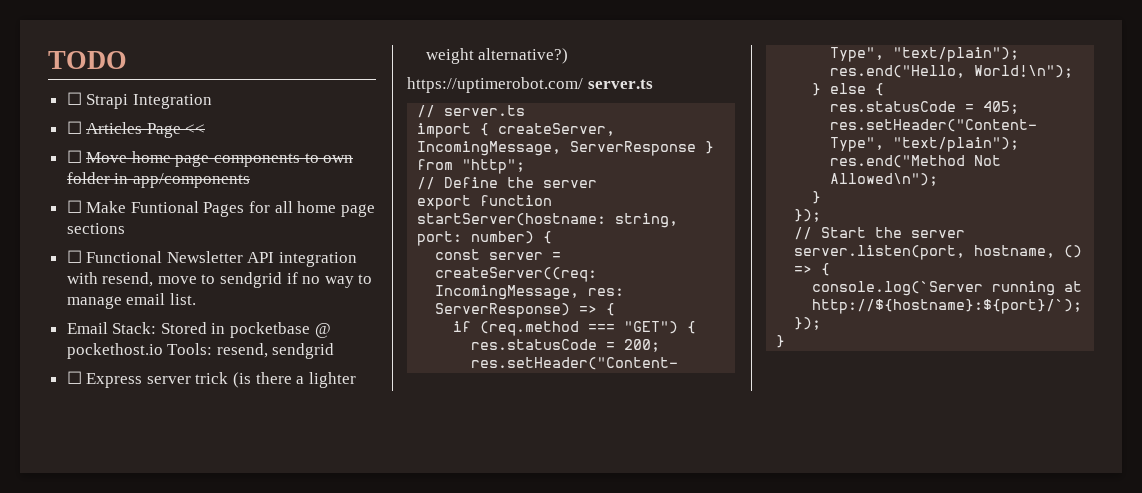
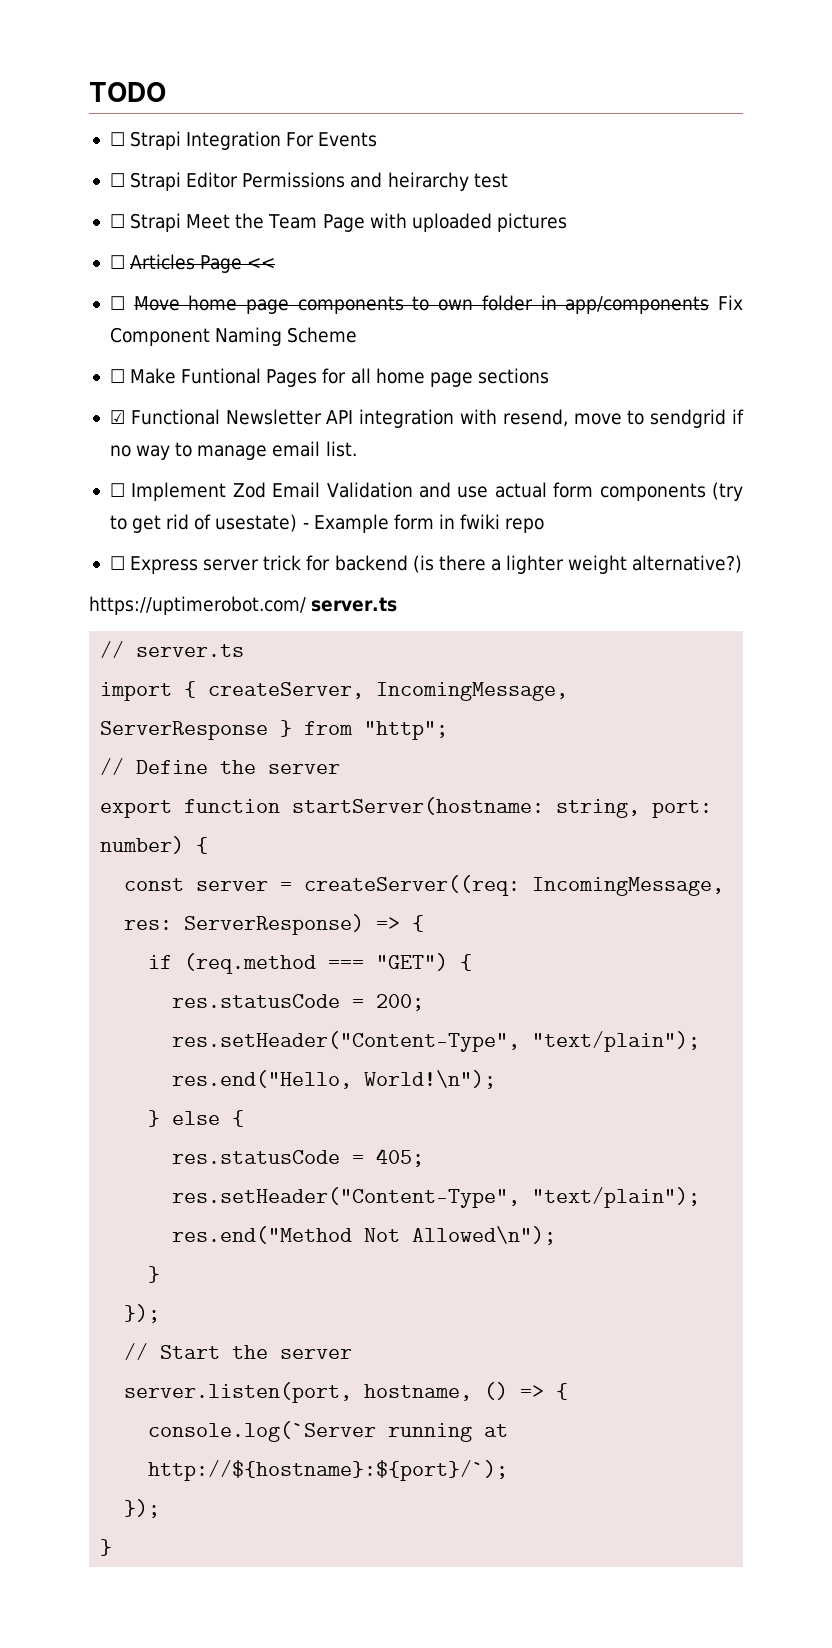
- ☐ Strapi Integration
+ ☐ Strapi Integration For Events
+ ☐ Strapi Editor Permissions and heirarchy test
+ ☐ Strapi Meet the Team Page with uploaded pictures
- ☐ Move home page components to own folder in app/components
+ ☐ Move home page components to own folder in app/components Fix Component Naming Scheme
- ☐ Functional Newsletter API integration with resend, move to sendgrid if no way to manage email list.
+ ☑ Functional Newsletter API integration with resend, move to sendgrid if no way to manage email list.
- Email Stack: Stored in pocketbase @ pockethost.io Tools: resend, sendgrid
+ ☐ Implement Zod Email Validation and use actual form components (try to get rid of usestate) - Example form in fwiki repo
- ☐ Express server trick (is there a lighter weight alternative?)
+ ☐ Express server trick for backend (is there a lighter weight alternative?)

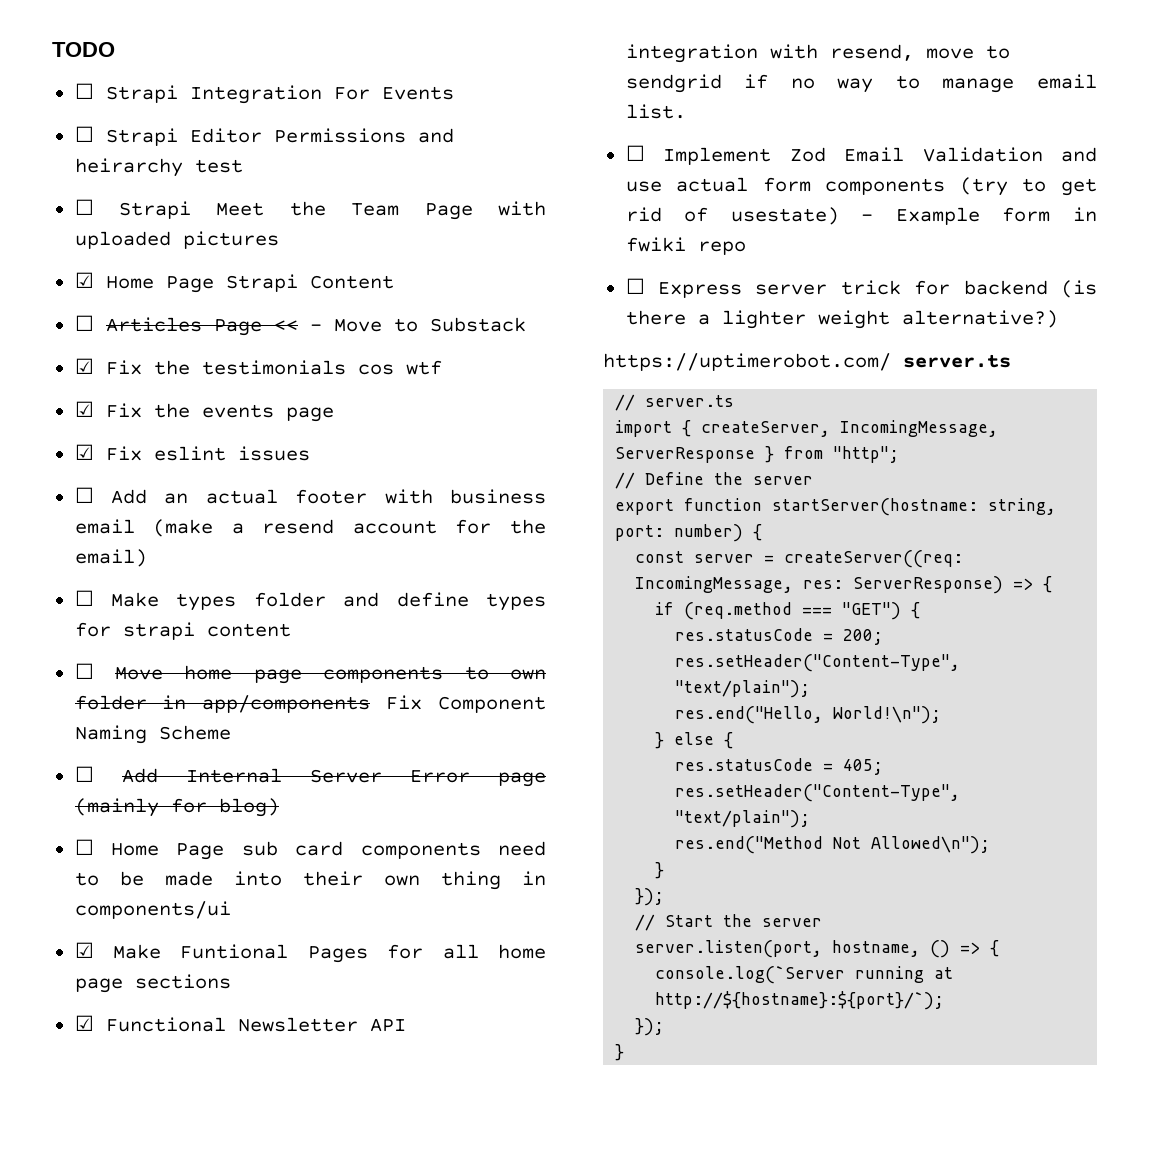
+ ☑ Home Page Strapi Content
- ☐ Articles Page <<
+ ☐ Articles Page << - Move to Substack
+ ☑ Fix the testimonials cos wtf
+ ☑ Fix the events page
+ ☑ Fix eslint issues
+ ☐ Add an actual footer with business email (make a resend account for the email)
+ ☐ Make types folder and define types for strapi content
- ☐ Make Funtional Pages for all home page sections
+ ☐ Add Internal Server Error page (mainly for blog)
+ ☐ Home Page sub card components need to be made into their own thing in components/ui
+ ☑ Make Funtional Pages for all home page sections

